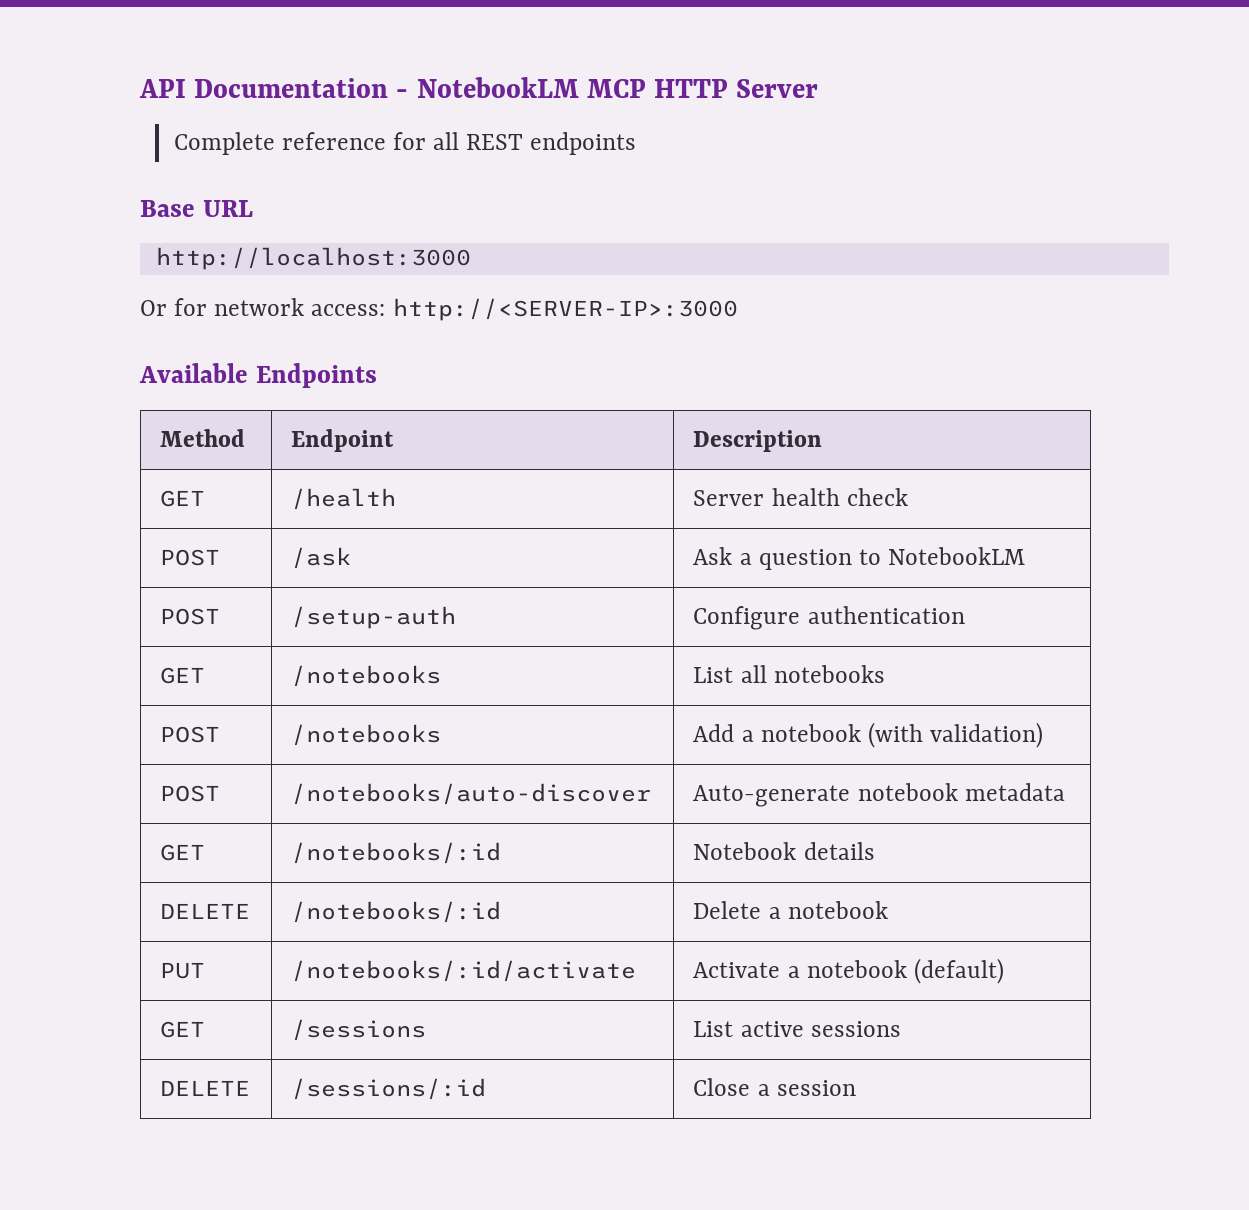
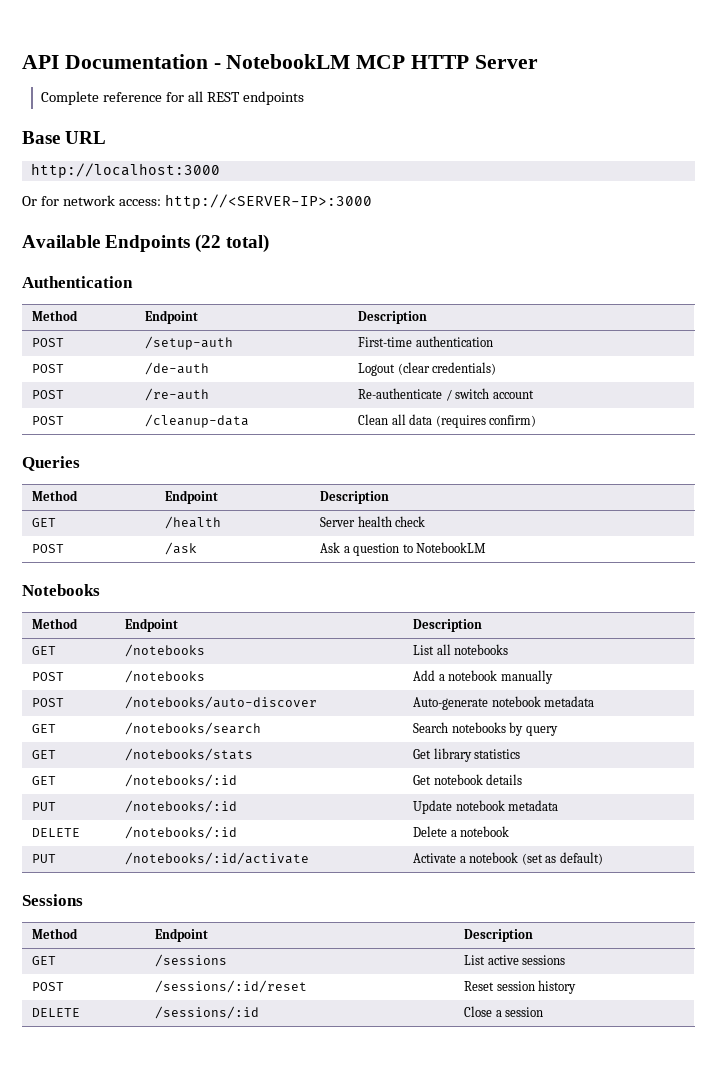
- Available Endpoints
+ Available Endpoints (22 total)
+ Authentication
+ Method | Endpoint | Description
+ POST | /setup-auth | First-time authentication
+ POST | /de-auth | Logout (clear credentials)
+ POST | /re-auth | Re-authenticate / switch account
+ POST | /cleanup-data | Clean all data (requires confirm)
+ Queries
- POST | /setup-auth | Configure authentication
+ Notebooks
+ Method | Endpoint | Description
- POST | /notebooks | Add a notebook (with validation)
+ POST | /notebooks | Add a notebook manually
+ GET | /notebooks/search | Search notebooks by query
+ GET | /notebooks/stats | Get library statistics
- GET | /notebooks/:id | Notebook details
+ GET | /notebooks/:id | Get notebook details
+ PUT | /notebooks/:id | Update notebook metadata
- PUT | /notebooks/:id/activate | Activate a notebook (default)
+ PUT | /notebooks/:id/activate | Activate a notebook (set as default)
+ Sessions
+ Method | Endpoint | Description
+ POST | /sessions/:id/reset | Reset session history

